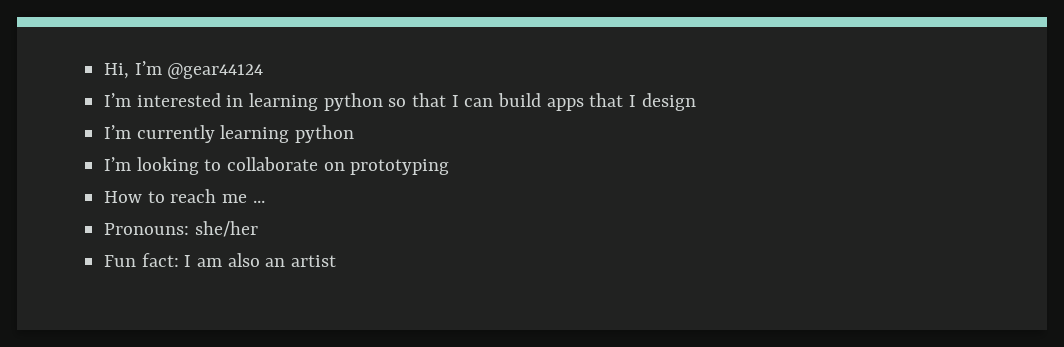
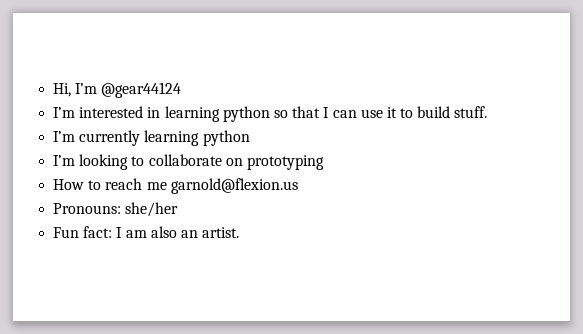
- I’m interested in learning python so that I can build apps that I design
+ I’m interested in learning python so that I can use it to build stuff.
- How to reach me ...
+ How to reach me garnold@flexion.us
- Fun fact: I am also an artist
+ Fun fact: I am also an artist.

